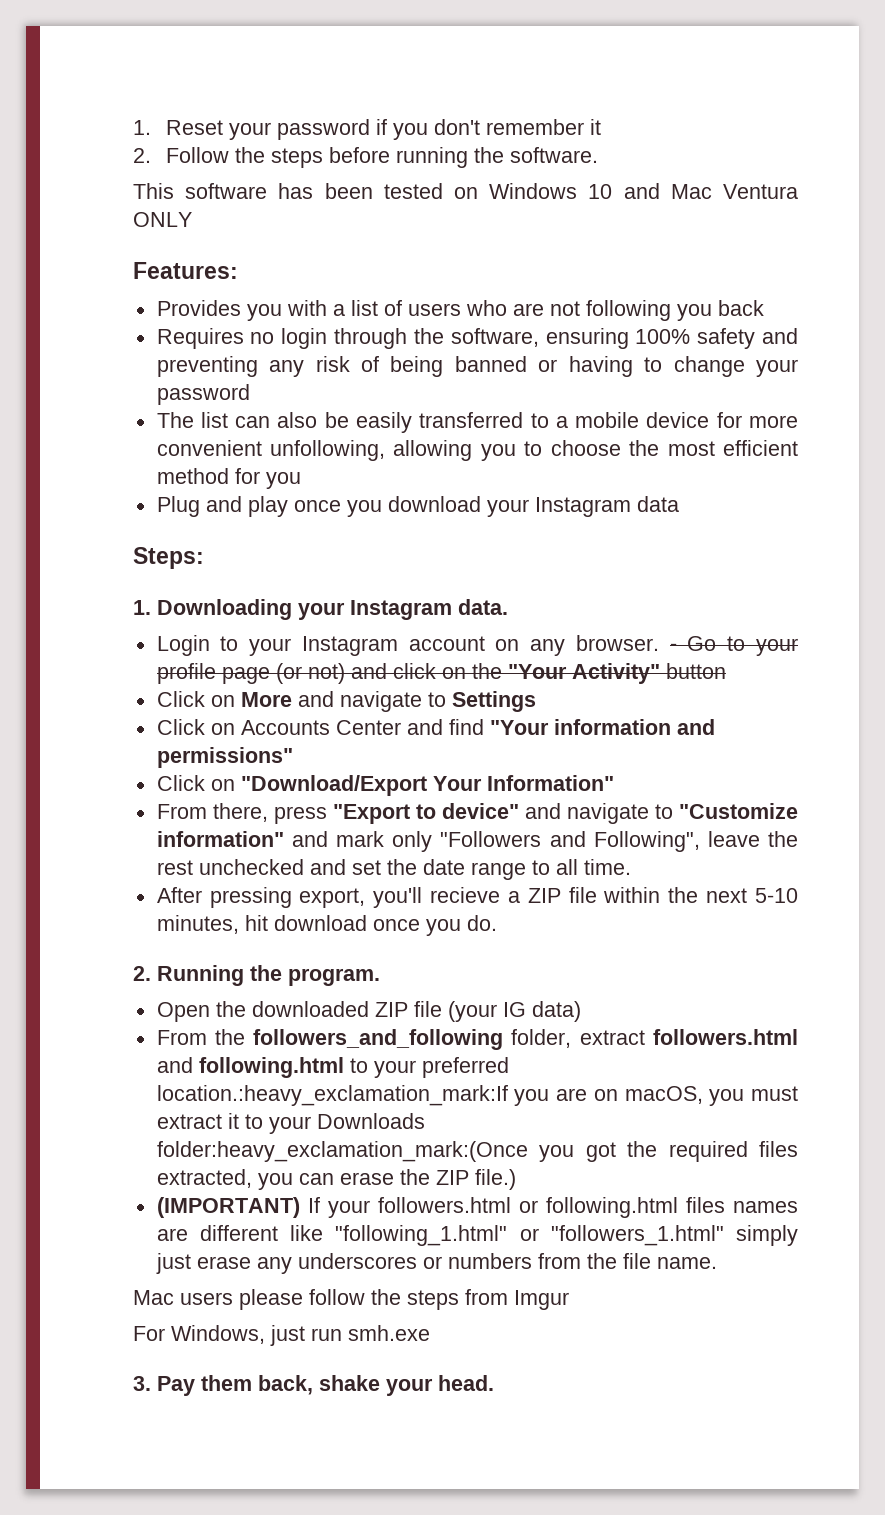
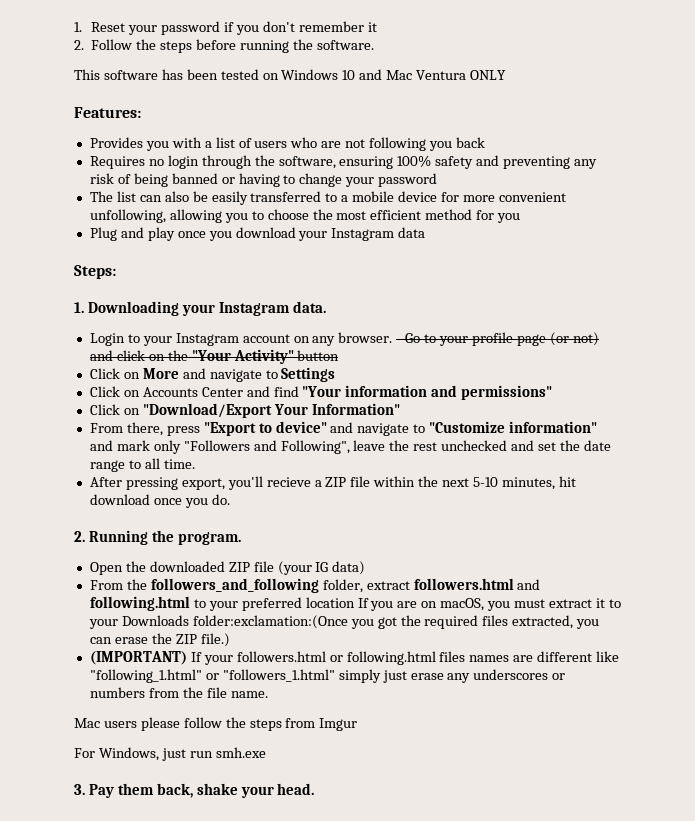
- From the followers_and_following folder, extract followers.html and following.html to your preferred location.:heavy_exclamation_mark:If you are on macOS, you must extract it to your Downloads folder:heavy_exclamation_mark:(Once you got the required files extracted, you can erase the ZIP file.)
+ From the followers_and_following folder, extract followers.html and following.html to your preferred location If you are on macOS, you must extract it to your Downloads folder:exclamation:(Once you got the required files extracted, you can erase the ZIP file.)

